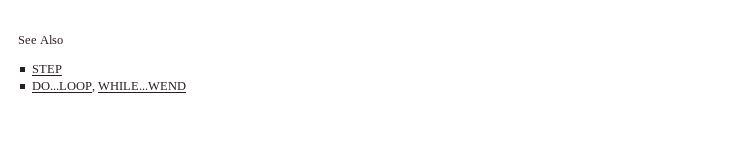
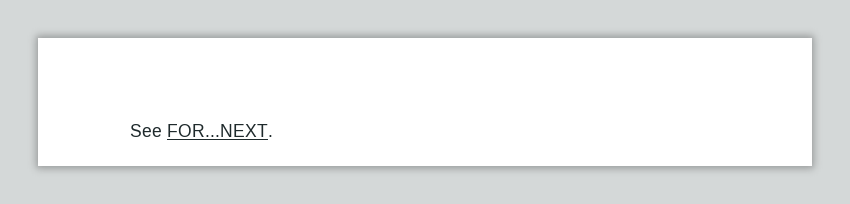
- See Also
- STEP
- DO...LOOP, WHILE...WEND
+ See FOR...NEXT.

